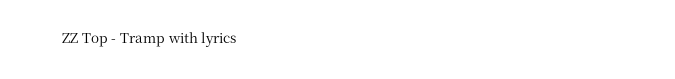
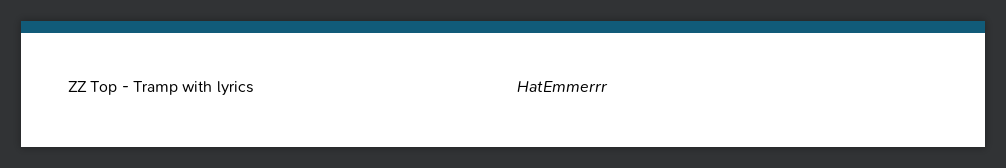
+ HatEmmerrr

